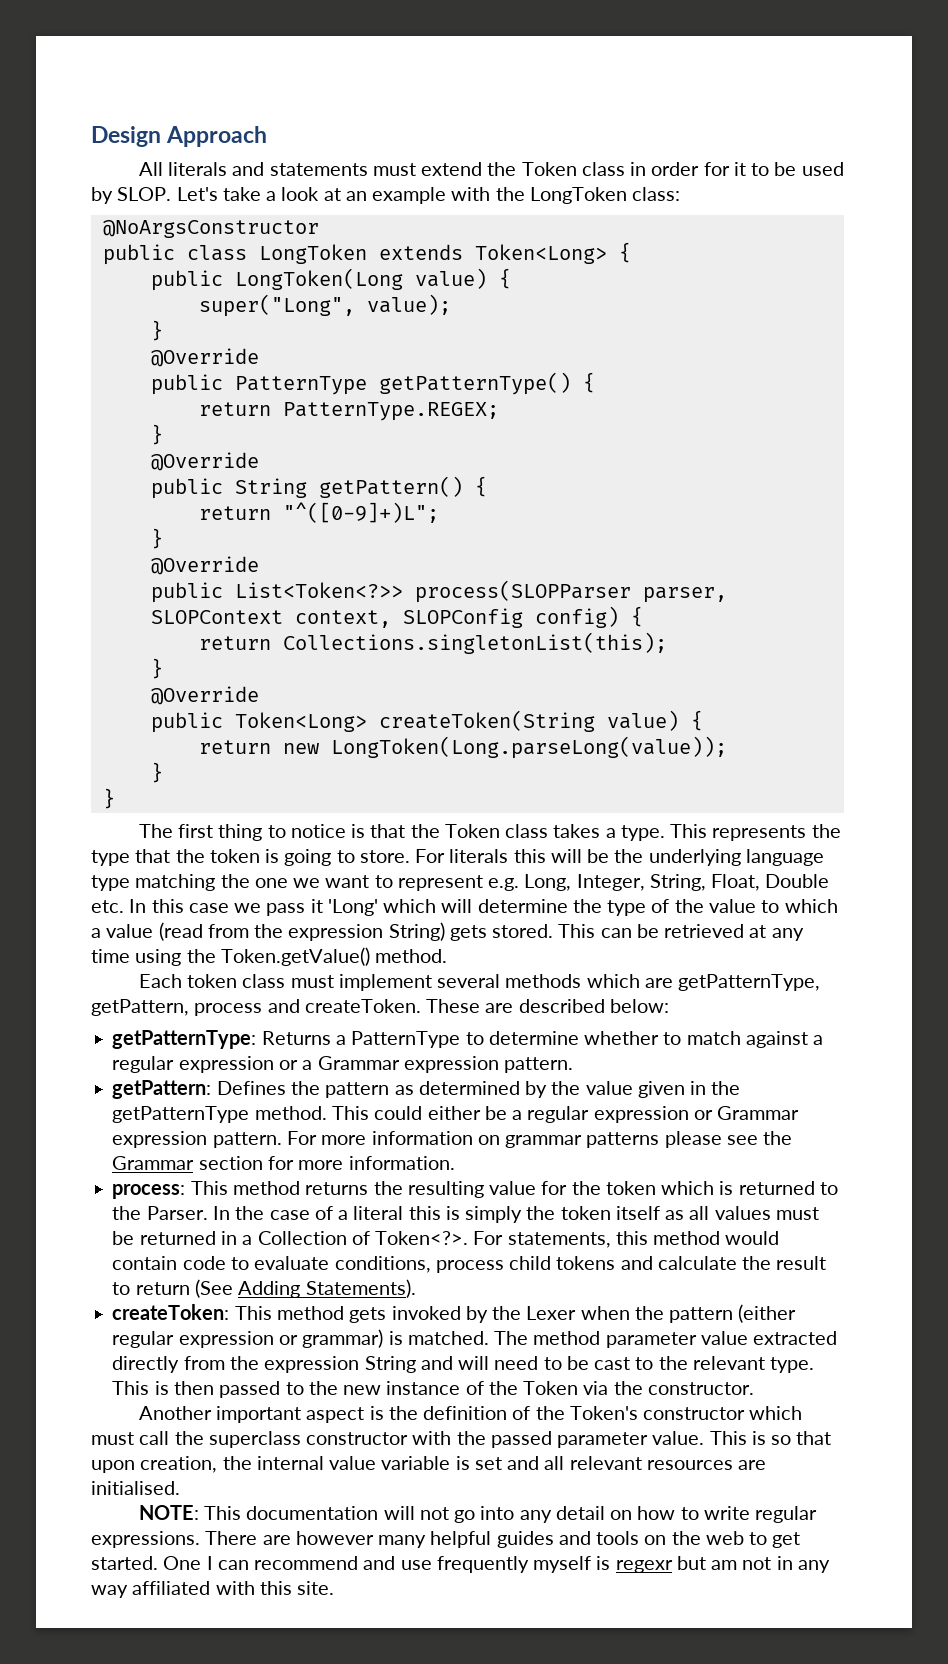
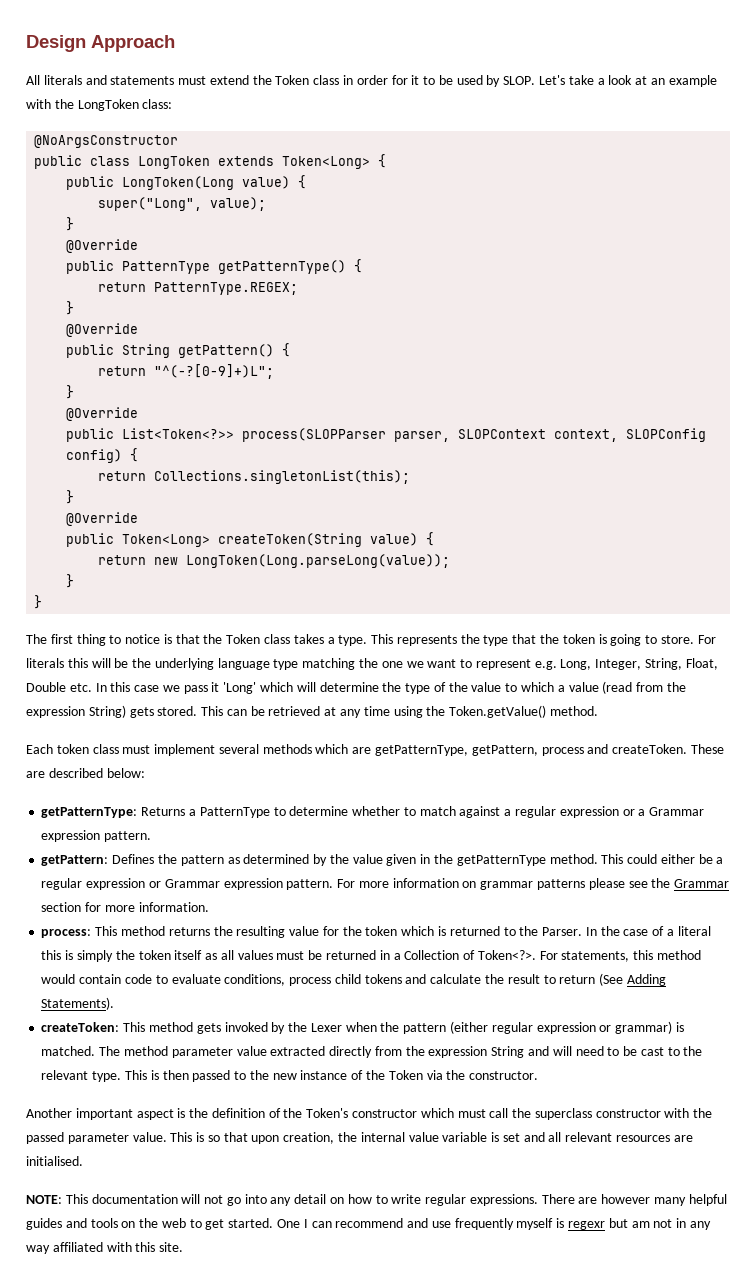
- return "^([0-9]+)L";
+ return "^(-?[0-9]+)L";

